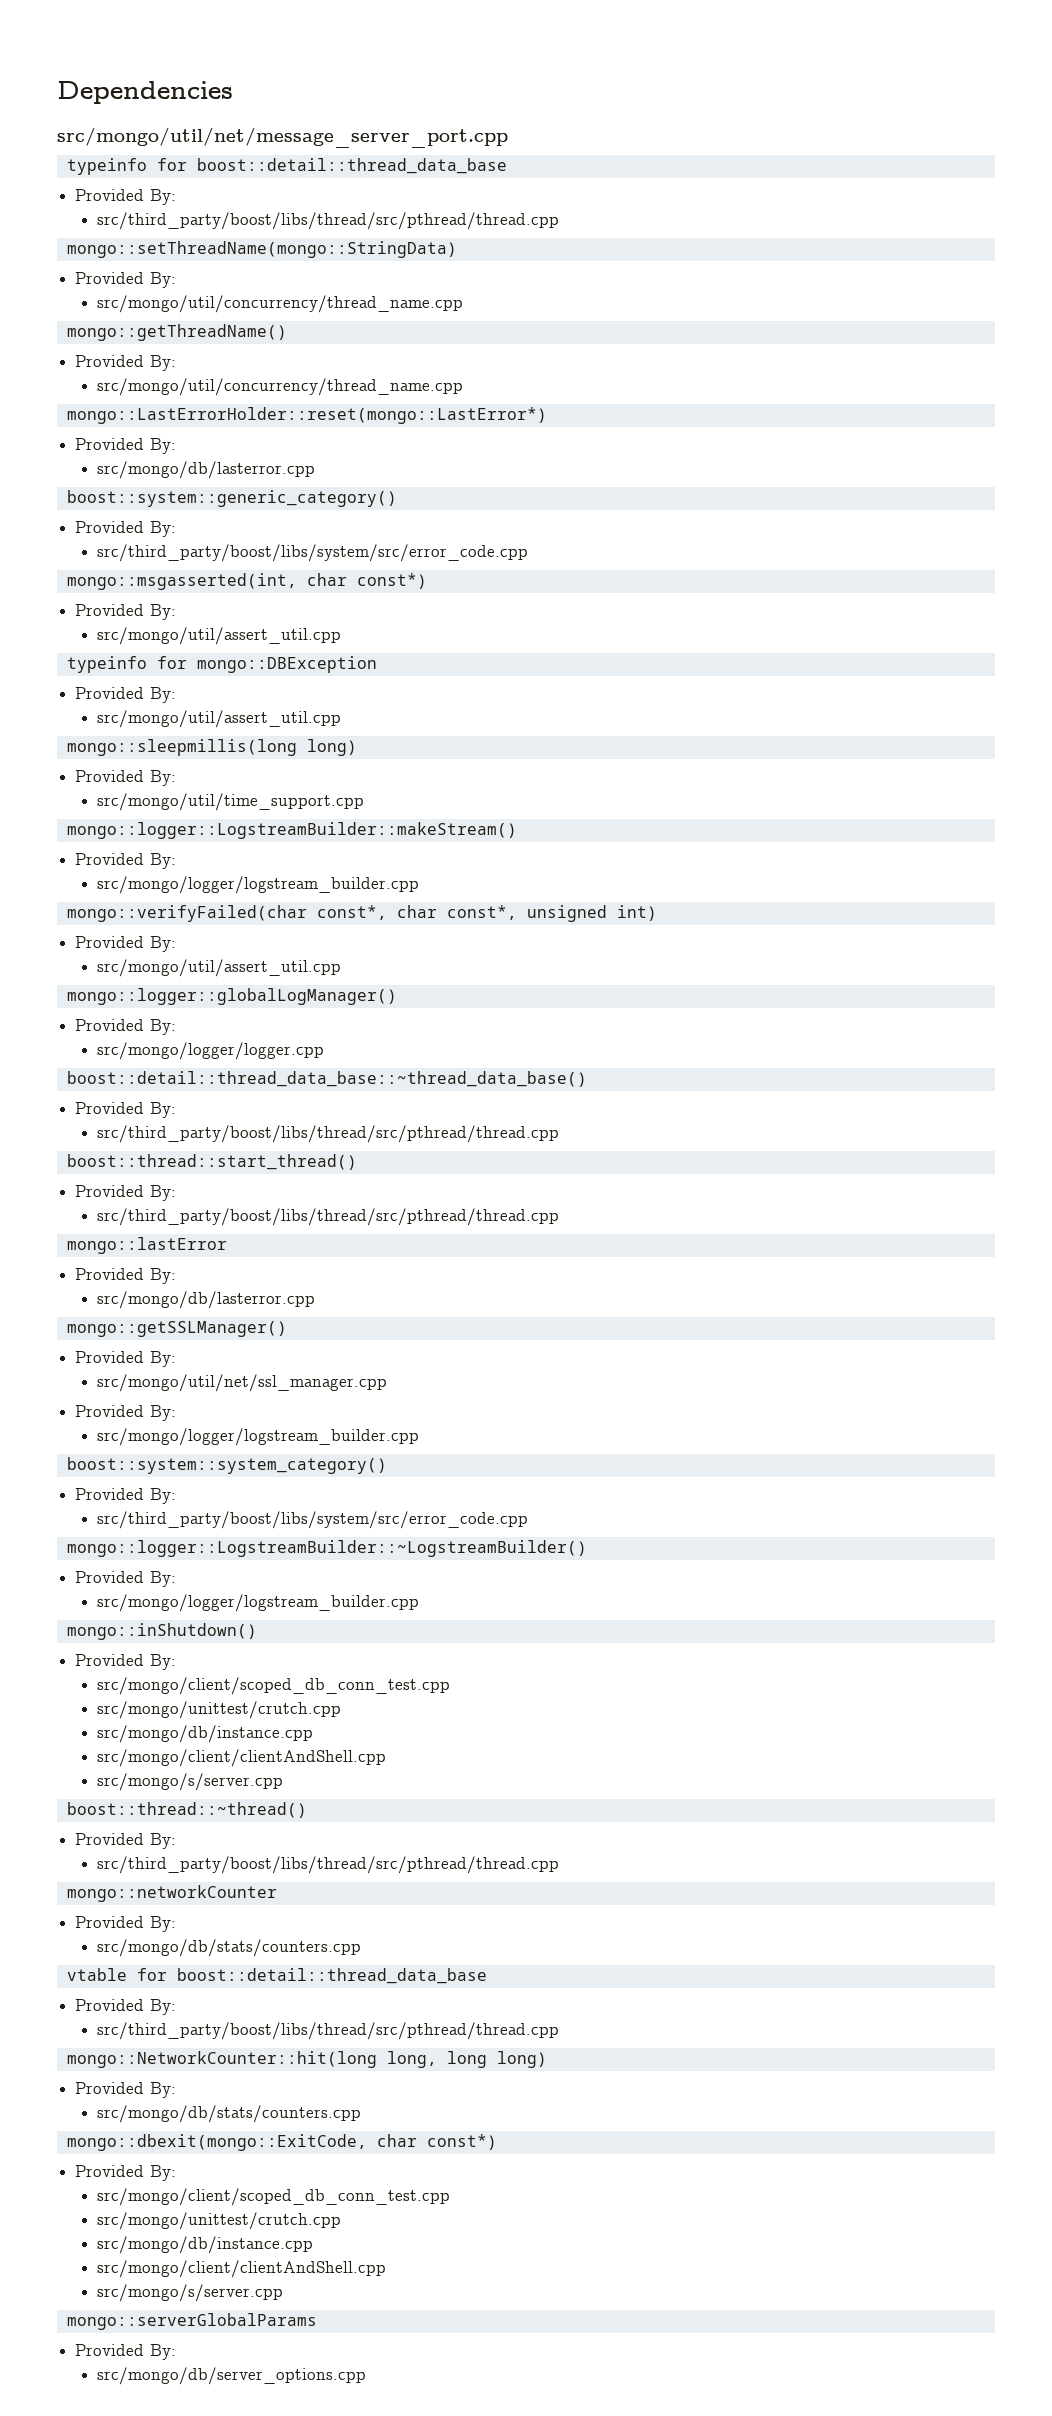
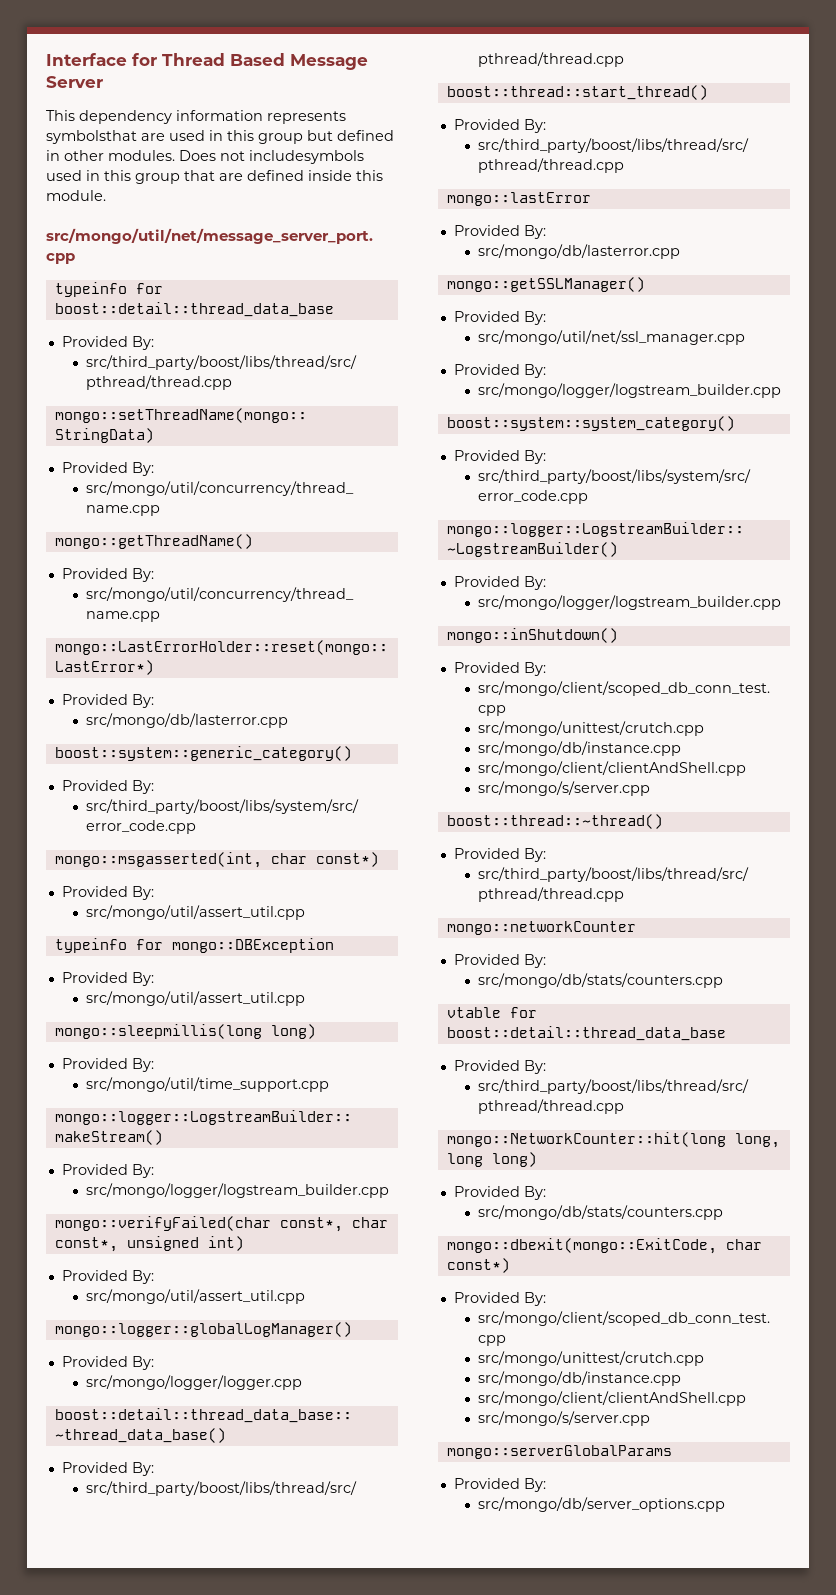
- Dependencies
+ Interface for Thread Based Message Server
+ This dependency information represents symbolsthat are used in this group but defined in other modules. Does not includesymbols used in this group that are defined inside this module.

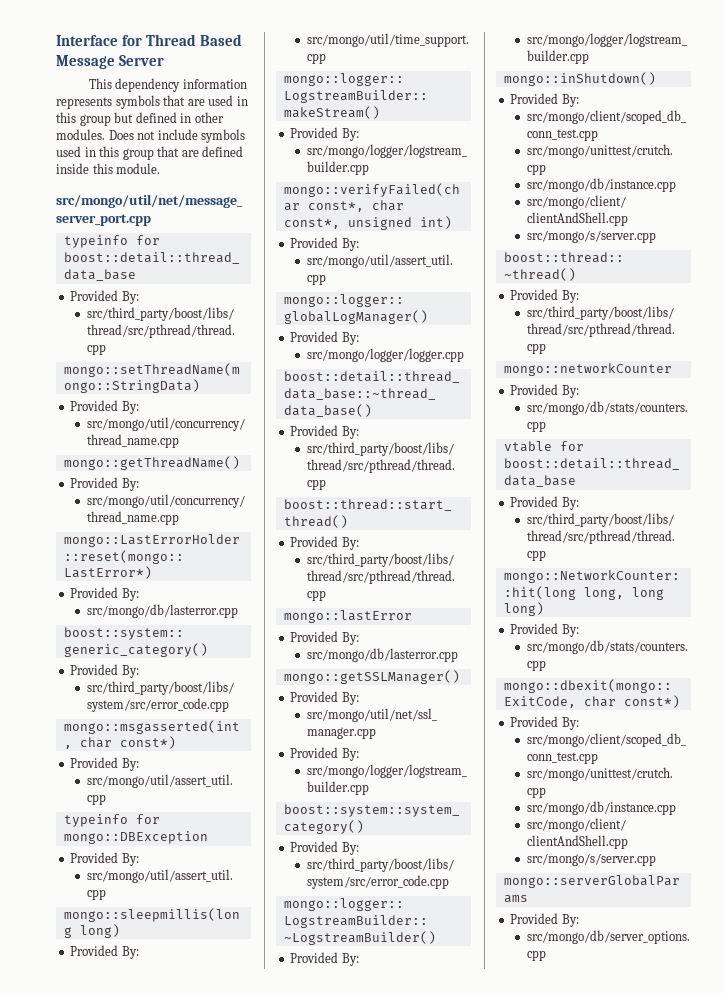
- This dependency information represents symbolsthat are used in this group but defined in other modules.
+ This dependency information represents symbols that are used in this group but defined in other modules.
- Does not includesymbols used in this group that are defined inside this module.
+ Does not include symbols used in this group that are defined inside this module.

